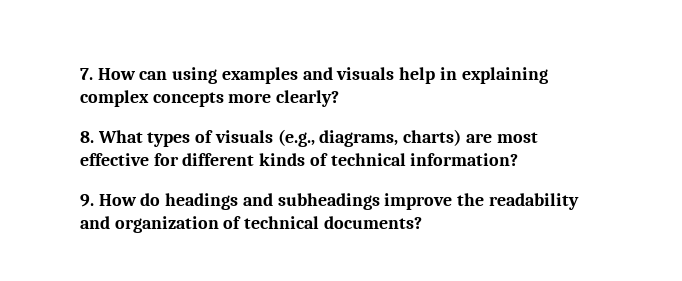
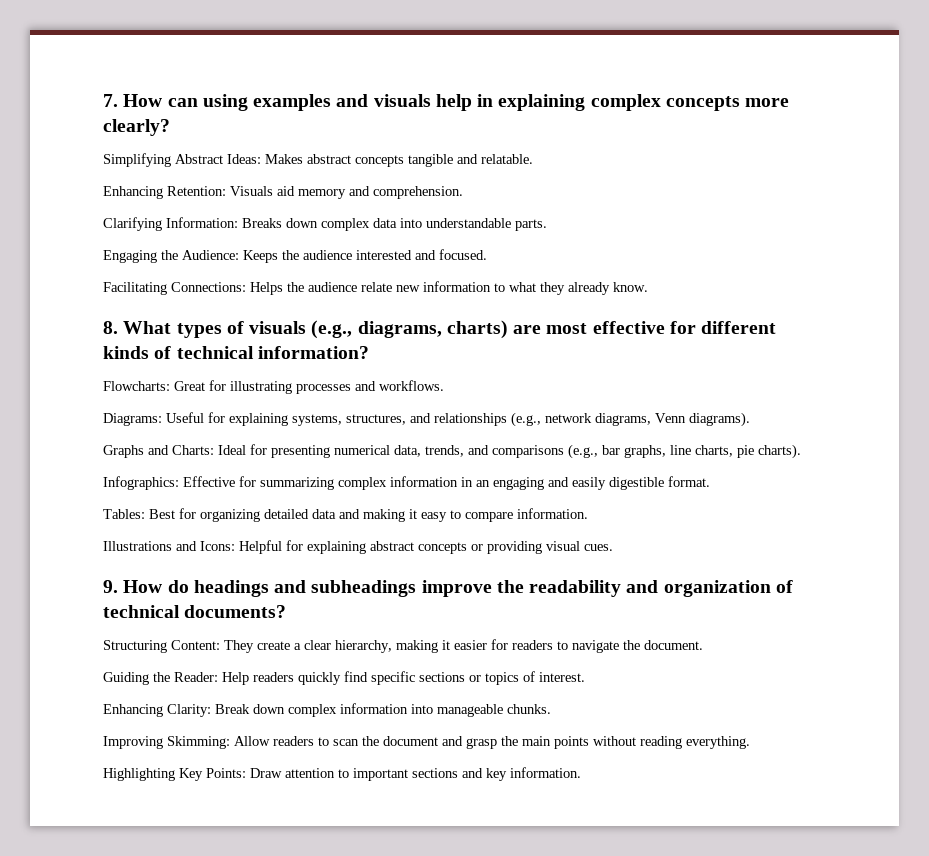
+ Simplifying Abstract Ideas: Makes abstract concepts tangible and relatable.
+ Enhancing Retention: Visuals aid memory and comprehension.
+ Clarifying Information: Breaks down complex data into understandable parts.
+ Engaging the Audience: Keeps the audience interested and focused.
+ Facilitating Connections: Helps the audience relate new information to what they already know.
+ Flowcharts: Great for illustrating processes and workflows.
+ Diagrams: Useful for explaining systems, structures, and relationships (e.g., network diagrams, Venn diagrams).
+ Graphs and Charts: Ideal for presenting numerical data, trends, and comparisons (e.g., bar graphs, line charts, pie charts).
+ Infographics: Effective for summarizing complex information in an engaging and easily digestible format.
+ Tables: Best for organizing detailed data and making it easy to compare information.
+ Illustrations and Icons: Helpful for explaining abstract concepts or providing visual cues.
+ Structuring Content: They create a clear hierarchy, making it easier for readers to navigate the document.
+ Guiding the Reader: Help readers quickly find specific sections or topics of interest.
+ Enhancing Clarity: Break down complex information into manageable chunks.
+ Improving Skimming: Allow readers to scan the document and grasp the main points without reading everything.
+ Highlighting Key Points: Draw attention to important sections and key information.

